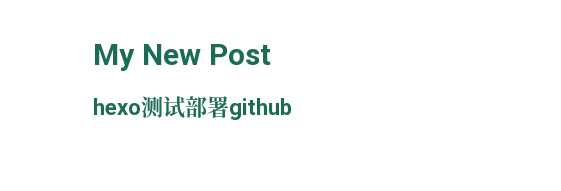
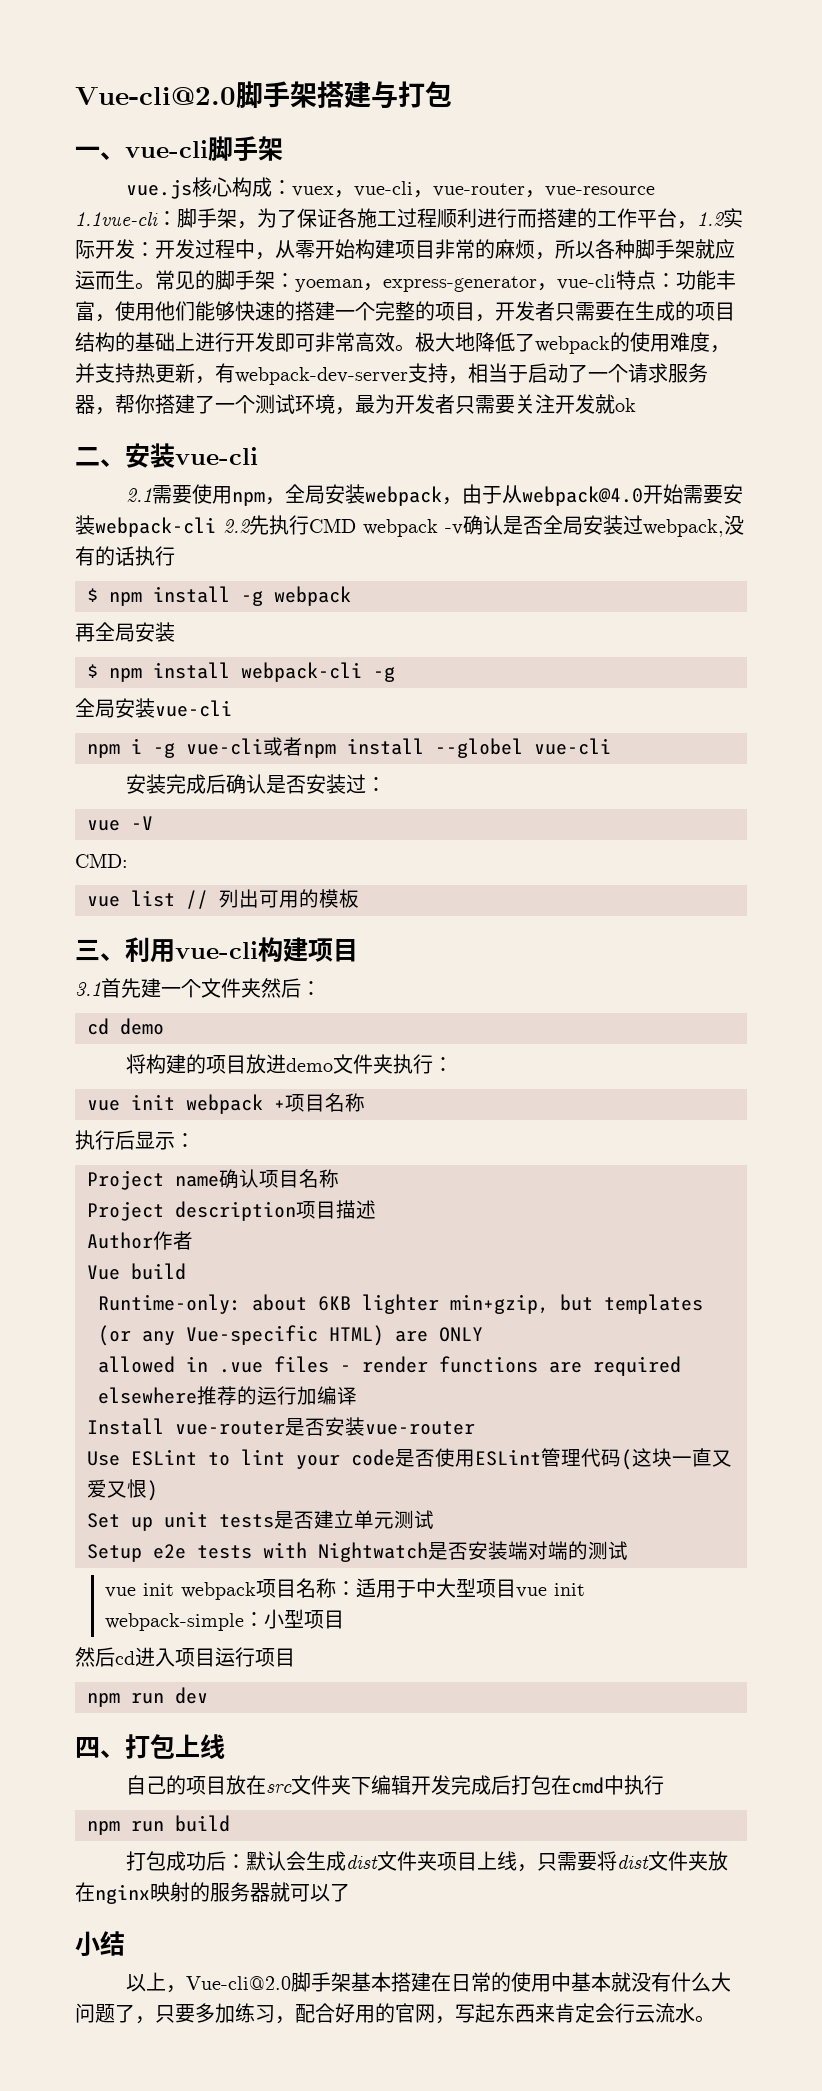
- My New Post
- hexo测试部署github
+ Vue-cli@2.0脚手架搭建与打包
+ 一、vue-cli脚手架
+ vue.js核心构成：vuex，vue-cli，vue-router，vue-resource 1.1vue-cli：脚手架，为了保证各施工过程顺利进行而搭建的工作平台，1.2实际开发：开发过程中，从零开始构建项目非常的麻烦，所以各种脚手架就应运而生。常见的脚手架：yoeman，express-generator，vue-cli特点：功能丰富，使用他们能够快速的搭建一个完整的项目，开发者只需要在生成的项目结构的基础上进行开发即可非常高效。极大地降低了webpack的使用难度，并支持热更新，有webpack-dev-server支持，相当于启动了一个请求服务器，帮你搭建了一个测试环境，最为开发者只需要关注开发就ok
+ 二、安装vue-cli
+ 2.1需要使用npm，全局安装webpack，由于从webpack@4.0开始需要安装webpack-cli 2.2先执行CMD webpack -v确认是否全局安装过webpack,没有的话执行
+ $ npm install -g webpack
+ 再全局安装
+ $ npm install webpack-cli -g
+ 全局安装vue-cli
+ npm i -g vue-cli或者npm install --globel vue-cli
+ 安装完成后确认是否安装过：
+ vue -V
+ CMD:
+ vue list // 列出可用的模板
+ 三、利用vue-cli构建项目
+ 3.1首先建一个文件夹然后：
+ cd demo
+ 将构建的项目放进demo文件夹执行：
+ vue init webpack +项目名称
+ 执行后显示：
+ Project name确认项目名称
+ Project description项目描述
+ Author作者
+ Vue build
+ Runtime-only: about 6KB lighter min+gzip, but templates (or any Vue-specific HTML) are ONLY
+ allowed in .vue files - render functions are required elsewhere推荐的运行加编译
+ Install vue-router是否安装vue-router
+ Use ESLint to lint your code是否使用ESLint管理代码(这块一直又爱又恨)
+ Set up unit tests是否建立单元测试
+ Setup e2e tests with Nightwatch是否安装端对端的测试
+ vue init webpack项目名称：适用于中大型项目vue init webpack-simple：小型项目
+ 然后cd进入项目运行项目
+ npm run dev
+ 四、打包上线
+ 自己的项目放在src文件夹下编辑开发完成后打包在cmd中执行
+ npm run build
+ 打包成功后：默认会生成dist文件夹项目上线，只需要将dist文件夹放在nginx映射的服务器就可以了
+ 小结
+ 以上，Vue-cli@2.0脚手架基本搭建在日常的使用中基本就没有什么大问题了，只要多加练习，配合好用的官网，写起东西来肯定会行云流水。

